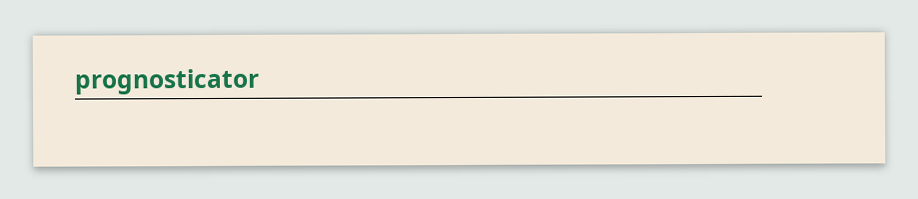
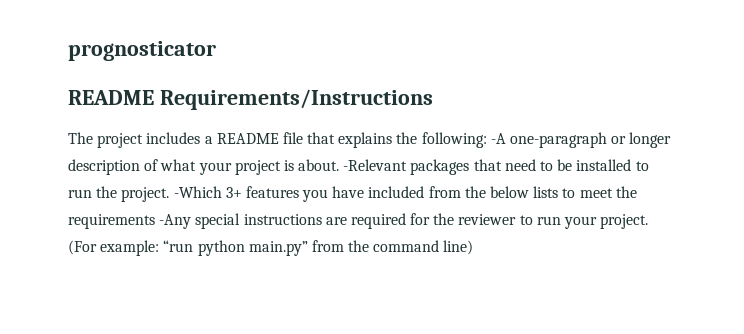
+ README Requirements/Instructions
+ The project includes a README file that explains the following: -A one-paragraph or longer description of what your project is about. -Relevant packages that need to be installed to run the project. -Which 3+ features you have included from the below lists to meet the requirements -Any special instructions are required for the reviewer to run your project. (For example: “run python main.py” from the command line)

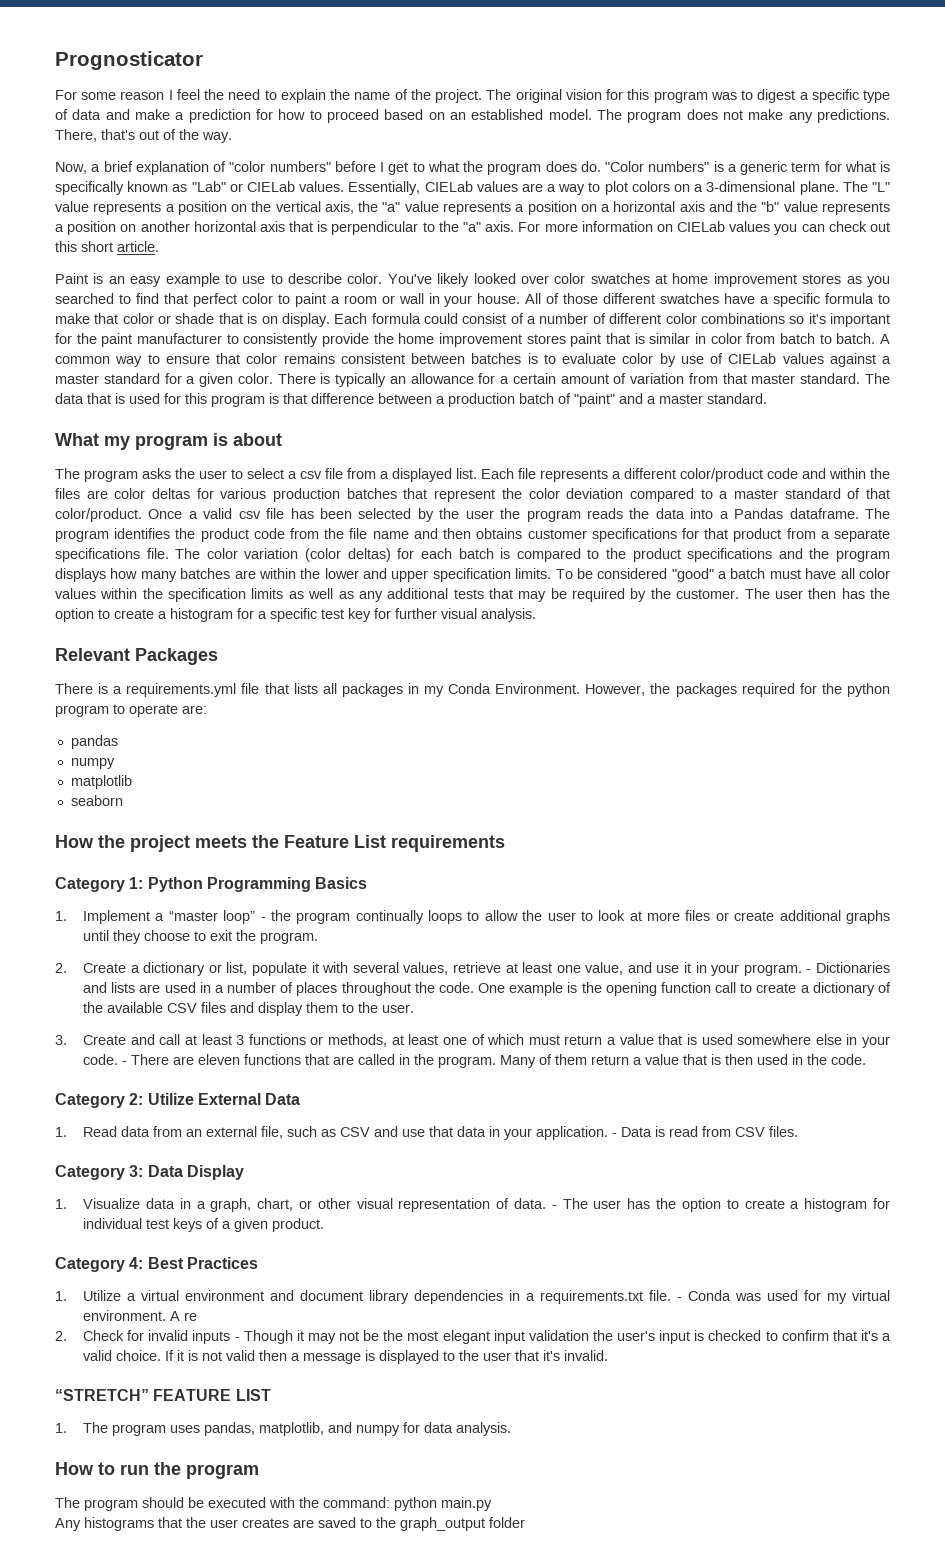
- prognosticator
- README Requirements/Instructions
- The project includes a README file that explains the following: -A one-paragraph or longer description of what your project is about. -Relevant packages that need to be installed to run the project. -Which 3+ features you have included from the below lists to meet the requirements -Any special instructions are required for the reviewer to run your project. (For example: “run python main.py” from the command line)
+ Prognosticator
+ For some reason I feel the need to explain the name of the project. The original vision for this program was to digest a specific type of data and make a prediction for how to proceed based on an established model. The program does not make any predictions. There, that's out of the way.
+ Now, a brief explanation of "color numbers" before I get to what the program does do. "Color numbers" is a generic term for what is specifically known as "Lab" or CIELab values. Essentially, CIELab values are a way to plot colors on a 3-dimensional plane. The "L" value represents a position on the vertical axis, the "a" value represents a position on a horizontal axis and the "b" value represents a position on another horizontal axis that is perpendicular to the "a" axis. For more information on CIELab values you can check out this short article.
+ Paint is an easy example to use to describe color. You've likely looked over color swatches at home improvement stores as you searched to find that perfect color to paint a room or wall in your house. All of those different swatches have a specific formula to make that color or shade that is on display. Each formula could consist of a number of different color combinations so it's important for the paint manufacturer to consistently provide the home improvement stores paint that is similar in color from batch to batch. A common way to ensure that color remains consistent between batches is to evaluate color by use of CIELab values against a master standard for a given color. There is typically an allowance for a certain amount of variation from that master standard. The data that is used for this program is that difference between a production batch of "paint" and a master standard.
+ What my program is about
+ The program asks the user to select a csv file from a displayed list. Each file represents a different color/product code and within the files are color deltas for various production batches that represent the color deviation compared to a master standard of that color/product. Once a valid csv file has been selected by the user the program reads the data into a Pandas dataframe. The program identifies the product code from the file name and then obtains customer specifications for that product from a separate specifications file. The color variation (color deltas) for each batch is compared to the product specifications and the program displays how many batches are within the lower and upper specification limits. To be considered "good" a batch must have all color values within the specification limits as well as any additional tests that may be required by the customer. The user then has the option to create a histogram for a specific test key for further visual analysis.
+ Relevant Packages
+ There is a requirements.yml file that lists all packages in my Conda Environment. However, the packages required for the python program to operate are:
+ pandas
+ numpy
+ matplotlib
+ seaborn
+ How the project meets the Feature List requirements
+ Category 1: Python Programming Basics
+ 1. Implement a “master loop” - the program continually loops to allow the user to look at more files or create additional graphs until they choose to exit the program.
+ 2. Create a dictionary or list, populate it with several values, retrieve at least one value, and use it in your program. - Dictionaries and lists are used in a number of places throughout the code. One example is the opening function call to create a dictionary of the available CSV files and display them to the user.
+ 3. Create and call at least 3 functions or methods, at least one of which must return a value that is used somewhere else in your code. - There are eleven functions that are called in the program. Many of them return a value that is then used in the code.
+ Category 2: Utilize External Data
+ 1. Read data from an external file, such as CSV and use that data in your application. - Data is read from CSV files.
+ Category 3: Data Display
+ 1. Visualize data in a graph, chart, or other visual representation of data. - The user has the option to create a histogram for individual test keys of a given product.
+ Category 4: Best Practices
+ 1. Utilize a virtual environment and document library dependencies in a requirements.txt file. - Conda was used for my virtual environment. A re
+ 2. Check for invalid inputs - Though it may not be the most elegant input validation the user's input is checked to confirm that it's a valid choice. If it is not valid then a message is displayed to the user that it's invalid.
+ “STRETCH” FEATURE LIST
+ 1. The program uses pandas, matplotlib, and numpy for data analysis.
+ How to run the program
+ The program should be executed with the command: python main.py
+ Any histograms that the user creates are saved to the graph_output folder

